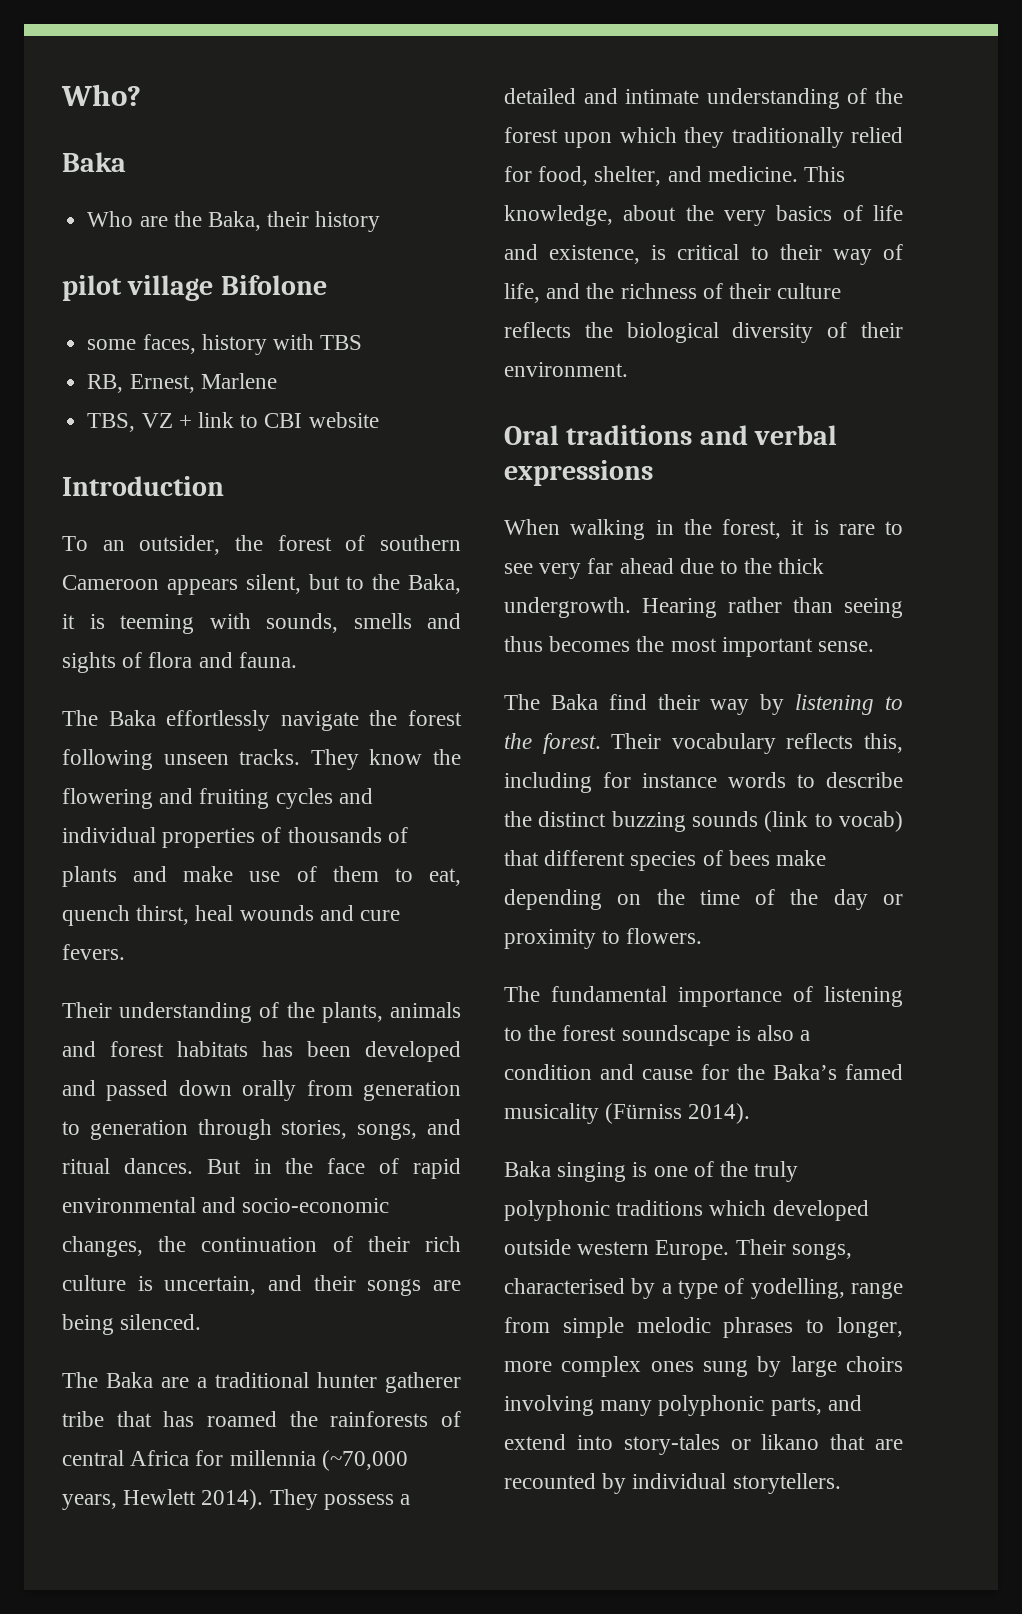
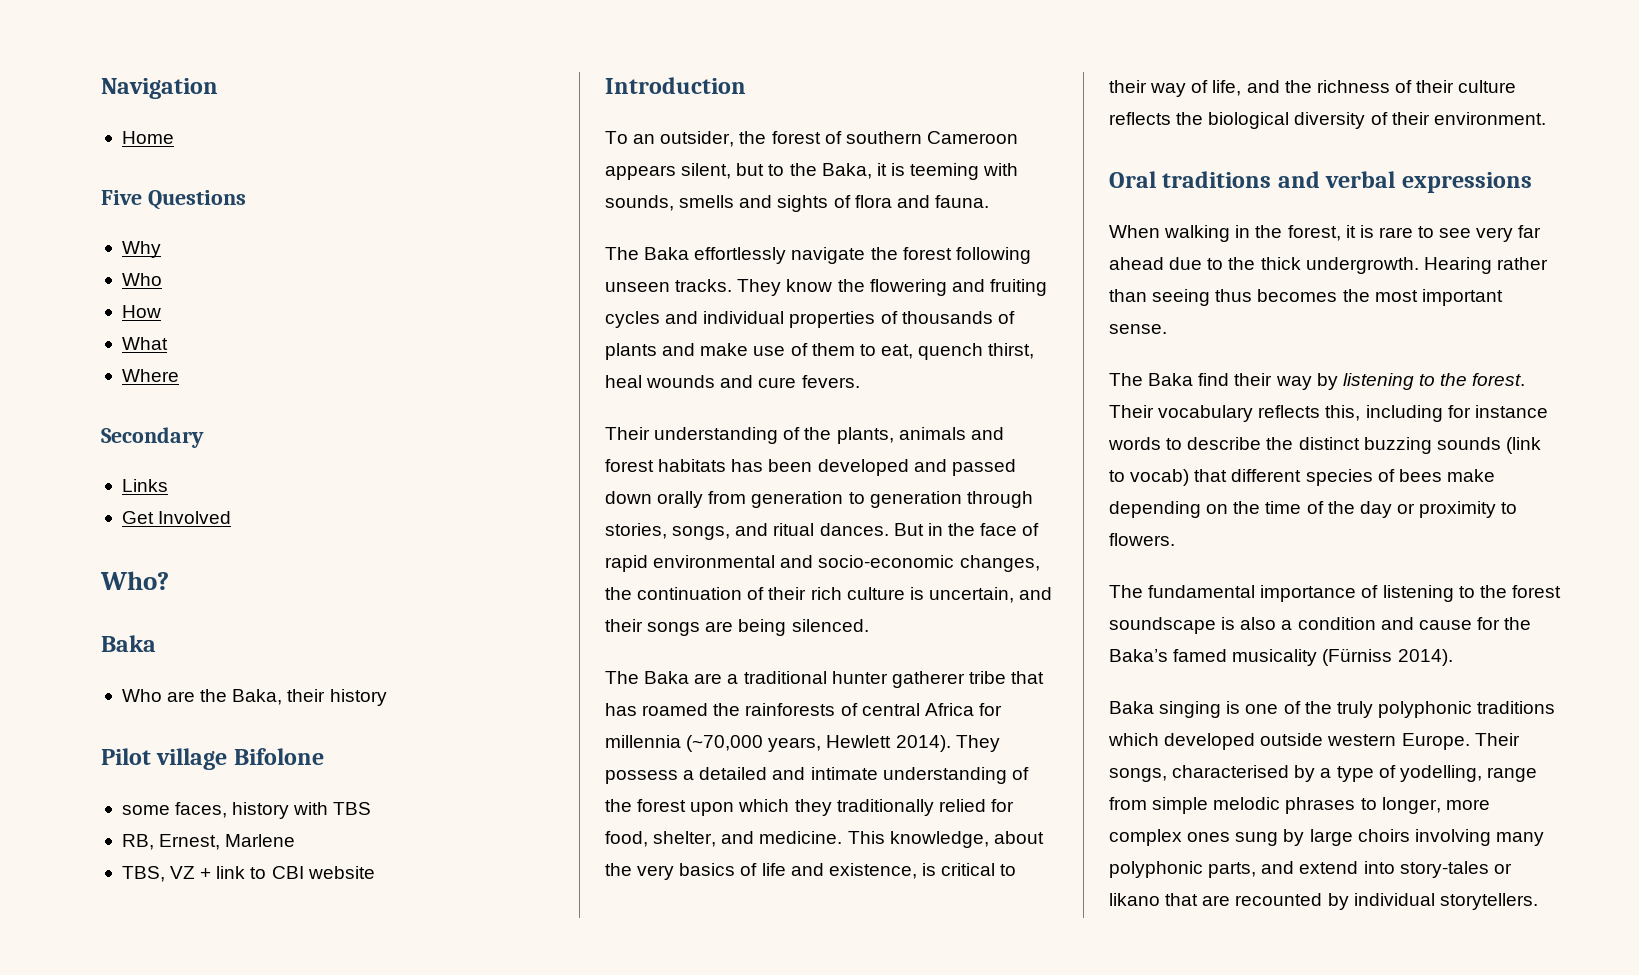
+ Navigation
+ Home
+ Five Questions
+ Why
+ Who
+ How
+ What
+ Where
+ Secondary
+ Links
+ Get Involved
- pilot village Bifolone
+ Pilot village Bifolone

